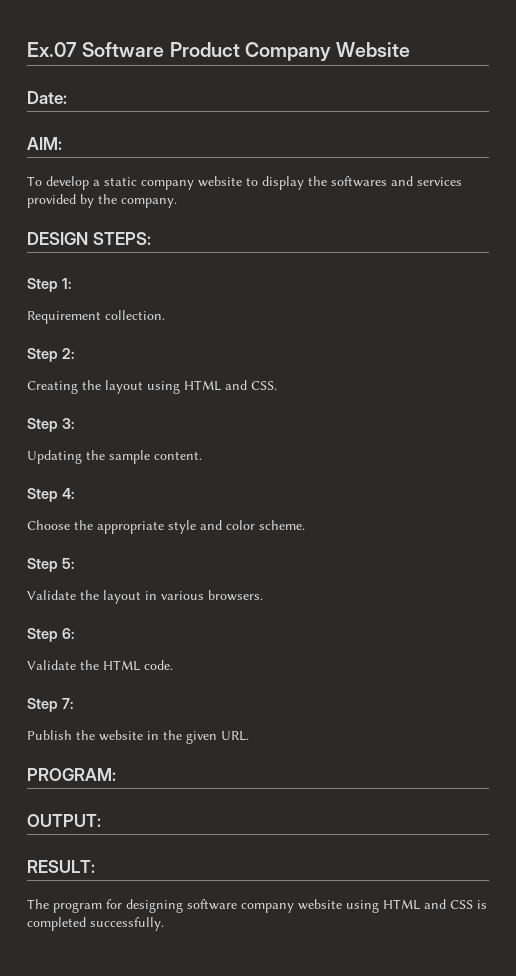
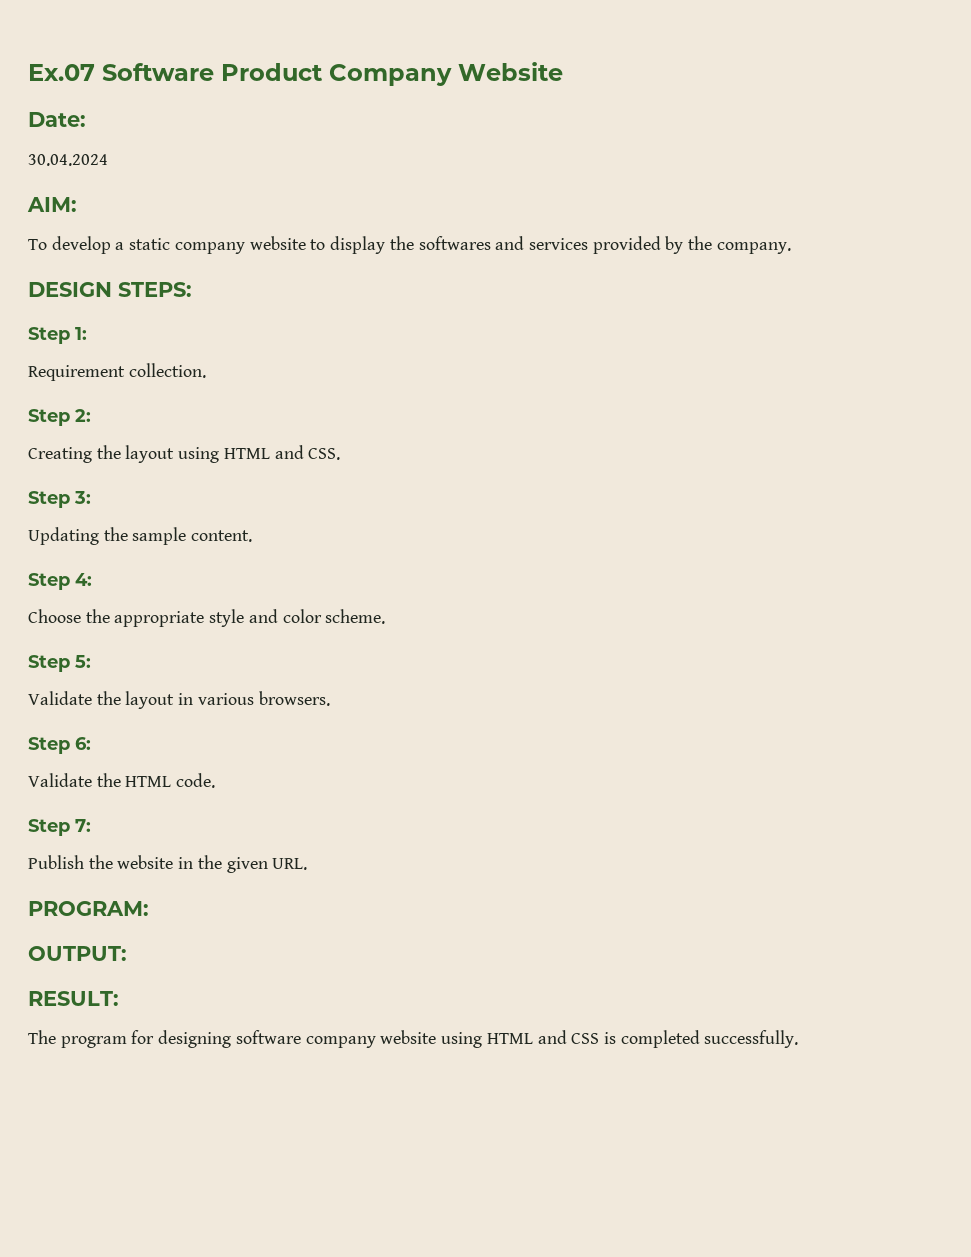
+ 30.04.2024

